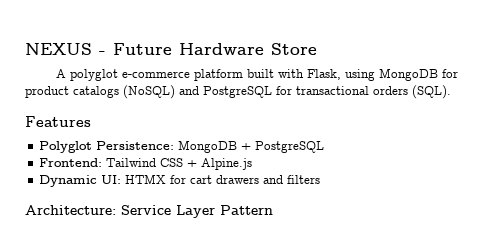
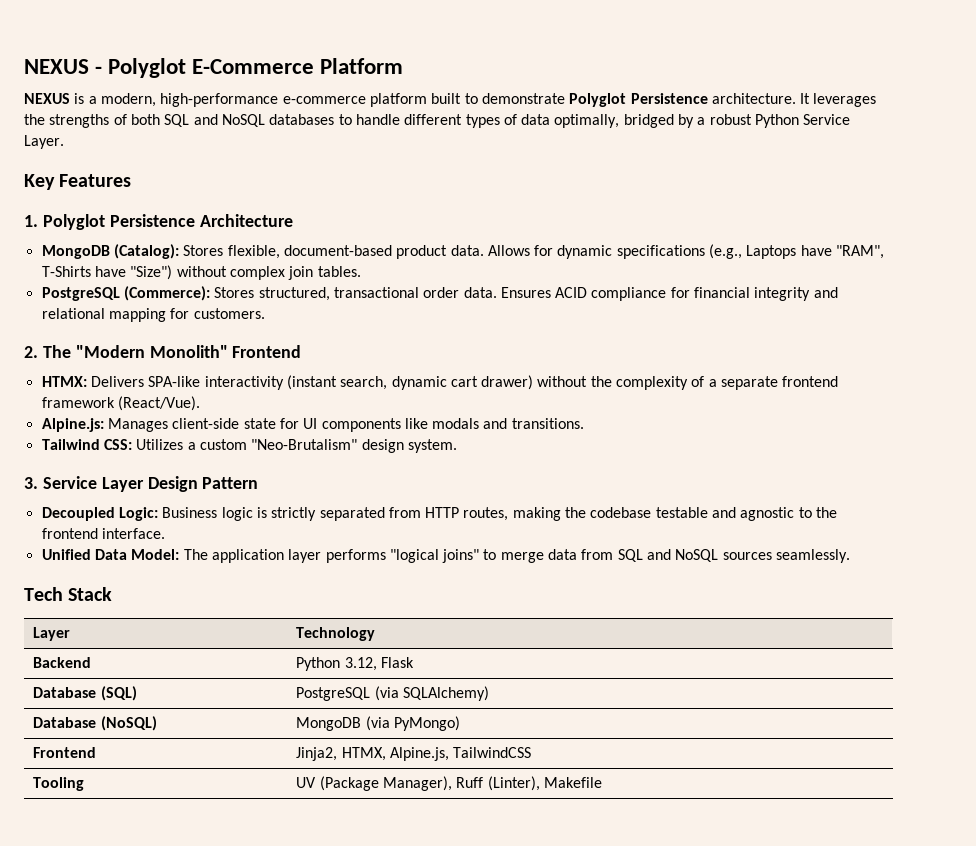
- NEXUS - Future Hardware Store
- A polyglot e-commerce platform built with Flask, using MongoDB for product catalogs (NoSQL) and PostgreSQL for transactional orders (SQL).
- Features
- Polyglot Persistence: MongoDB + PostgreSQL
- Frontend: Tailwind CSS + Alpine.js
- Dynamic UI: HTMX for cart drawers and filters
- Architecture: Service Layer Pattern
+ NEXUS - Polyglot E-Commerce Platform
+ NEXUS is a modern, high-performance e-commerce platform built to demonstrate Polyglot Persistence architecture. It leverages the strengths of both SQL and NoSQL databases to handle different types of data optimally, bridged by a robust Python Service Layer.
+ Key Features
+ 1. Polyglot Persistence Architecture
+ MongoDB (Catalog): Stores flexible, document-based product data. Allows for dynamic specifications (e.g., Laptops have "RAM", T-Shirts have "Size") without complex join tables.
+ PostgreSQL (Commerce): Stores structured, transactional order data. Ensures ACID compliance for financial integrity and relational mapping for customers.
+ 2. The "Modern Monolith" Frontend
+ HTMX: Delivers SPA-like interactivity (instant search, dynamic cart drawer) without the complexity of a separate frontend framework (React/Vue).
+ Alpine.js: Manages client-side state for UI components like modals and transitions.
+ Tailwind CSS: Utilizes a custom "Neo-Brutalism" design system.
+ 3. Service Layer Design Pattern
+ Decoupled Logic: Business logic is strictly separated from HTTP routes, making the codebase testable and agnostic to the frontend interface.
+ Unified Data Model: The application layer performs "logical joins" to merge data from SQL and NoSQL sources seamlessly.
+ Tech Stack
+ Layer | Technology
+ Backend | Python 3.12, Flask
+ Database (SQL) | PostgreSQL (via SQLAlchemy)
+ Database (NoSQL) | MongoDB (via PyMongo)
+ Frontend | Jinja2, HTMX, Alpine.js, TailwindCSS
+ Tooling | UV (Package Manager), Ruff (Linter), Makefile

